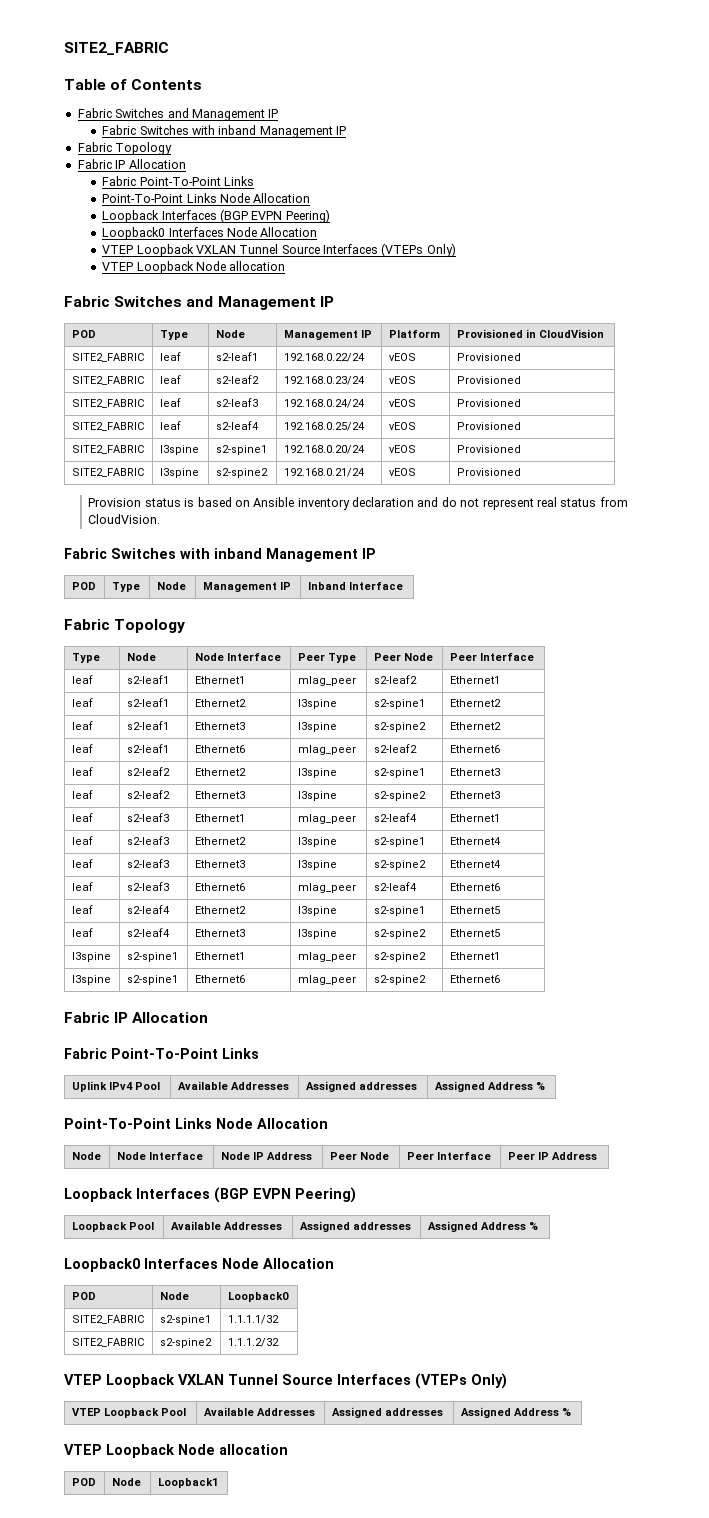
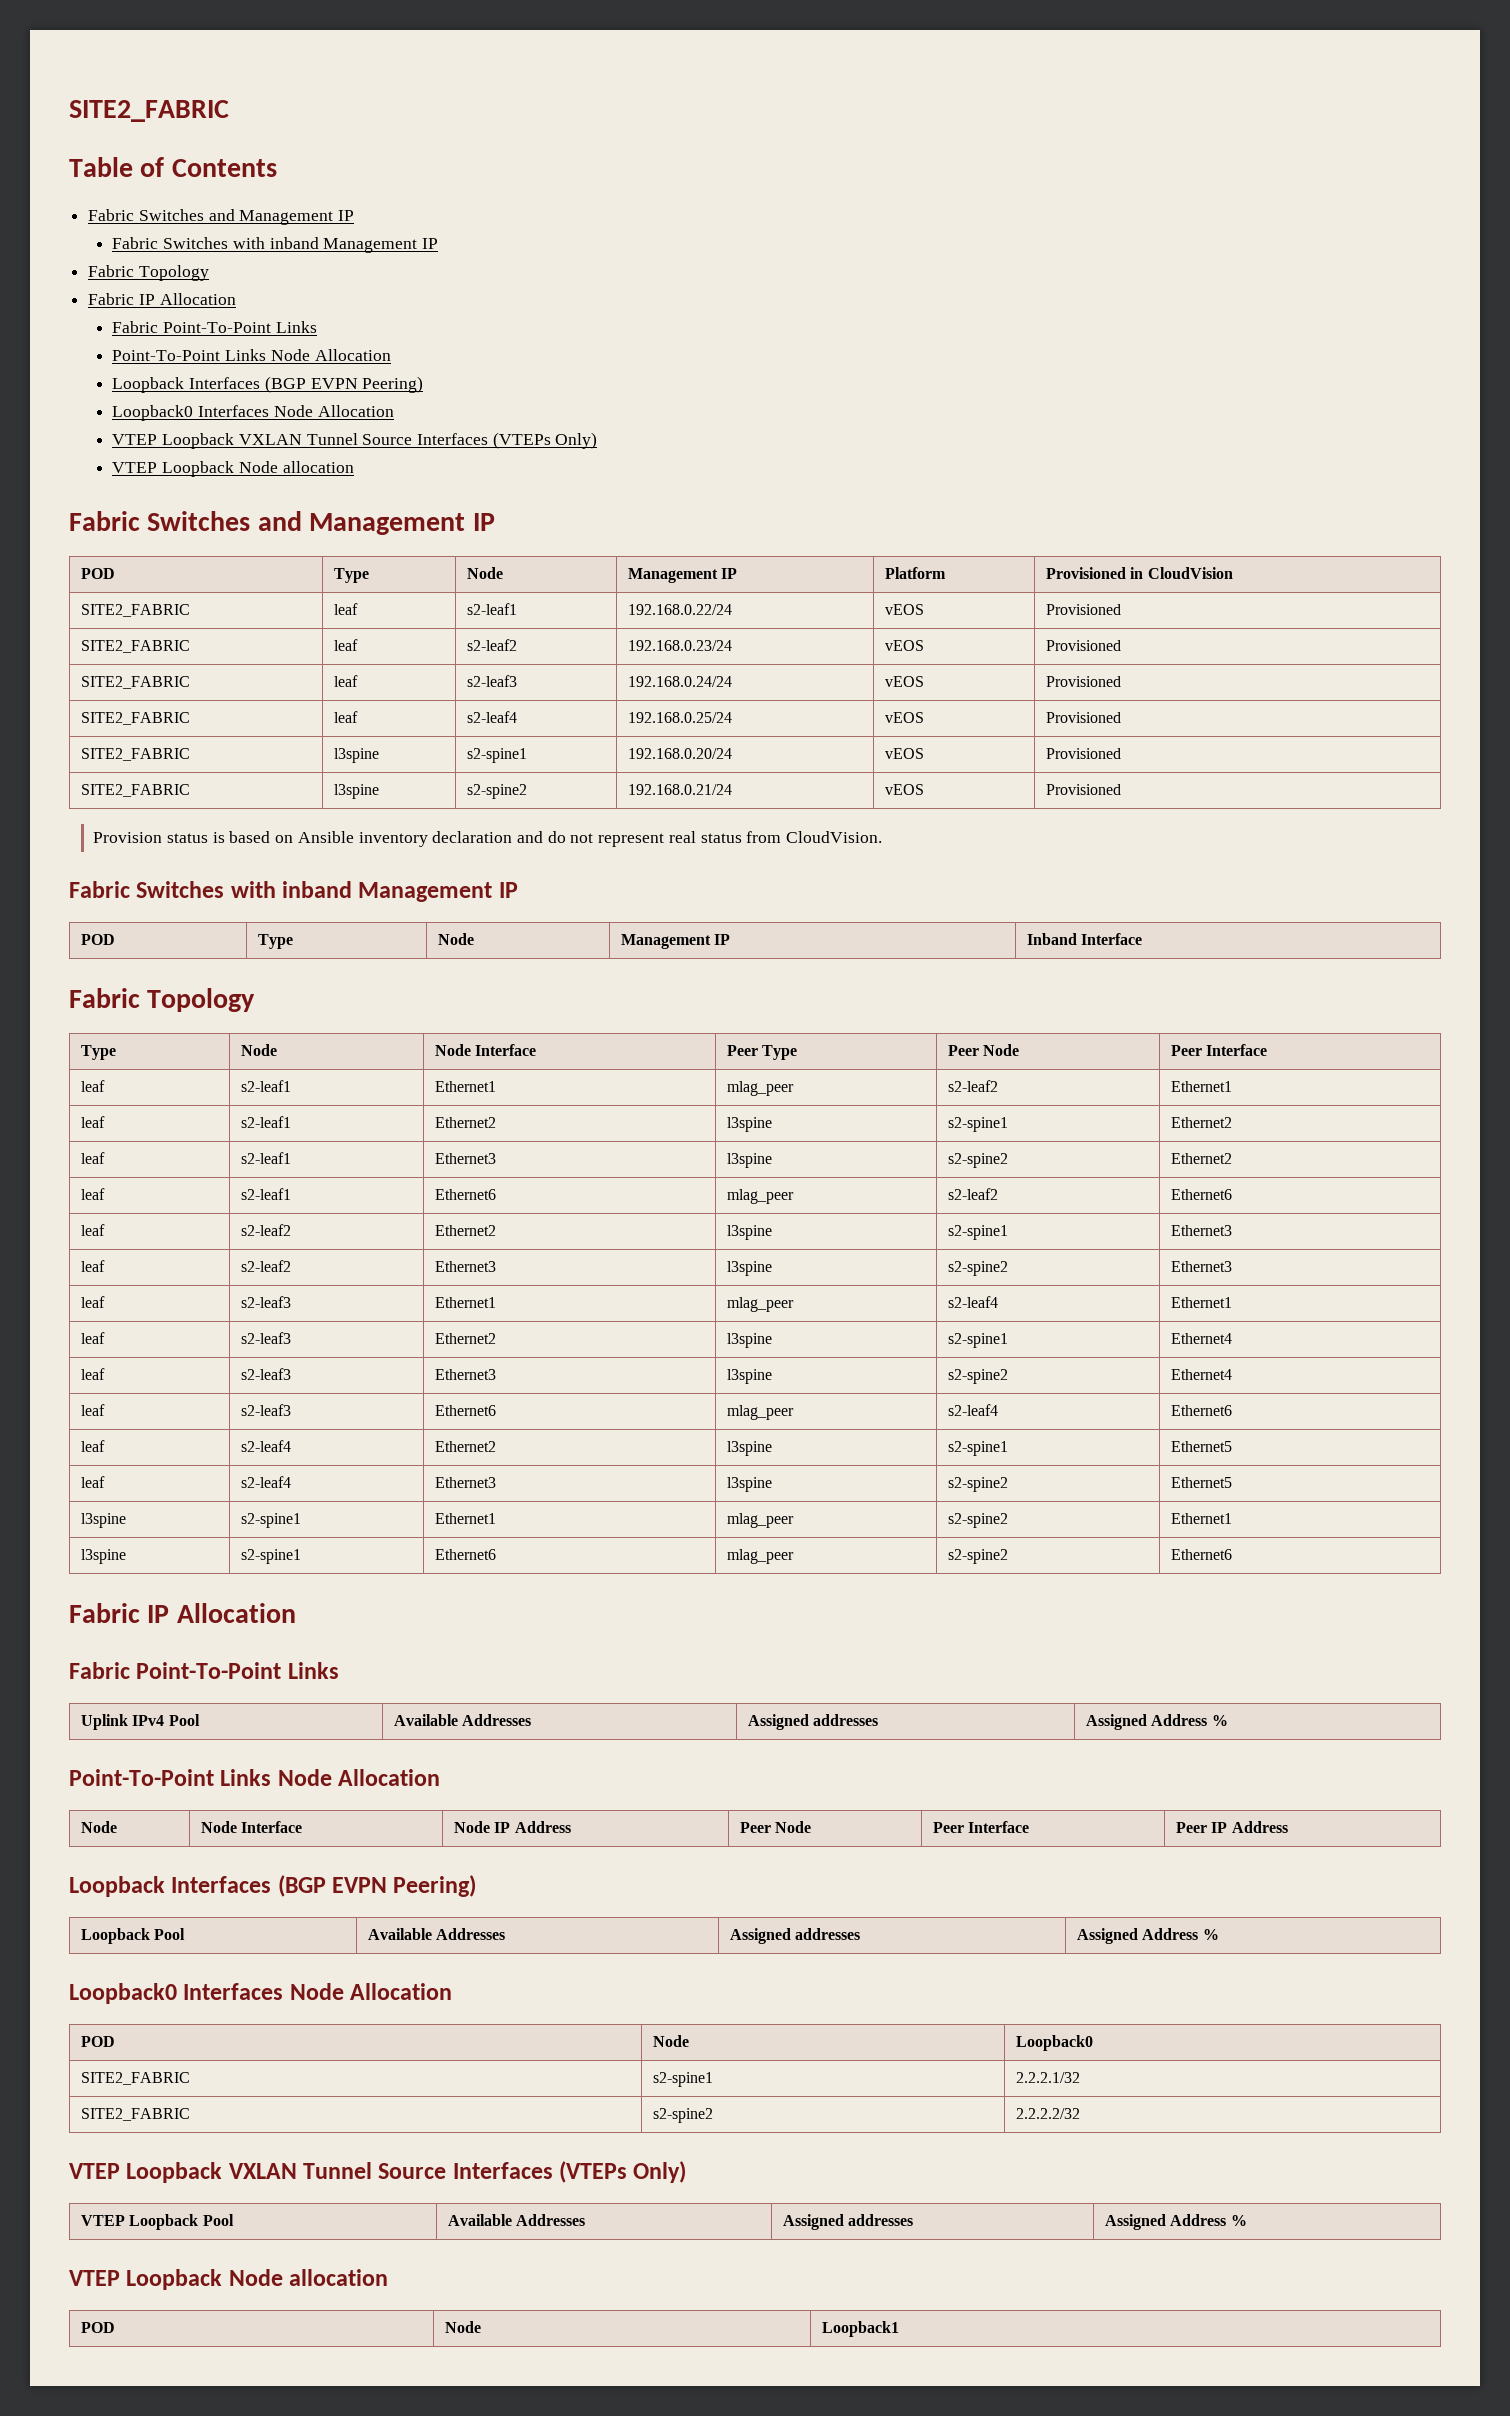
- SITE2_FABRIC | s2-spine1 | 1.1.1.1/32
+ SITE2_FABRIC | s2-spine1 | 2.2.2.1/32
- SITE2_FABRIC | s2-spine2 | 1.1.1.2/32
+ SITE2_FABRIC | s2-spine2 | 2.2.2.2/32

